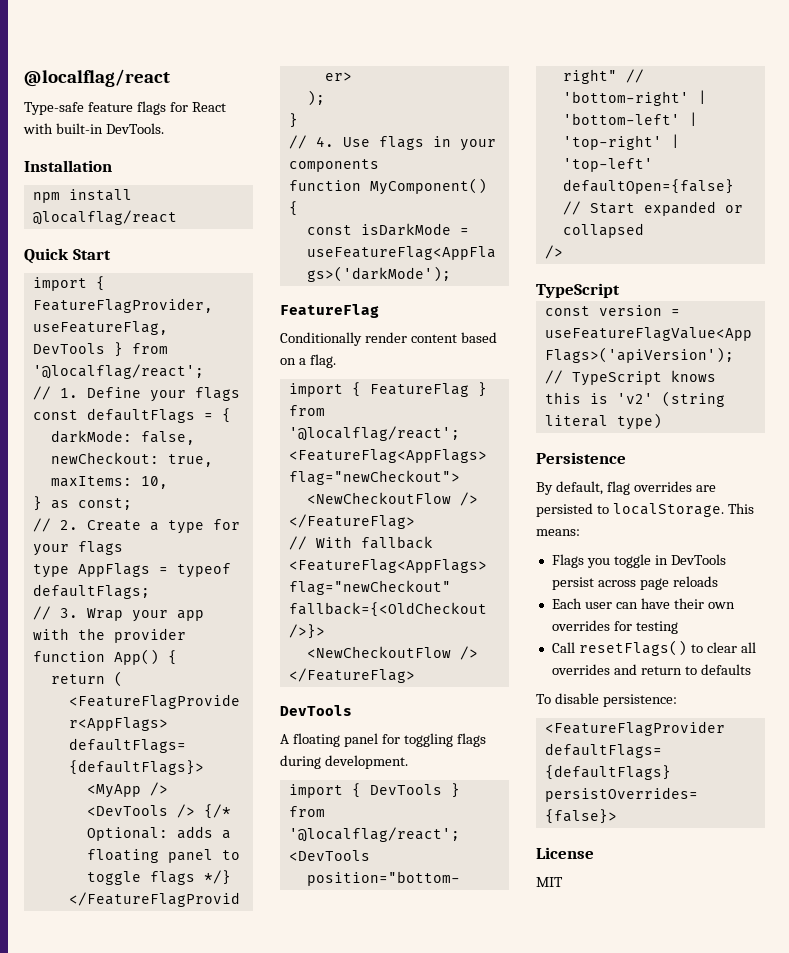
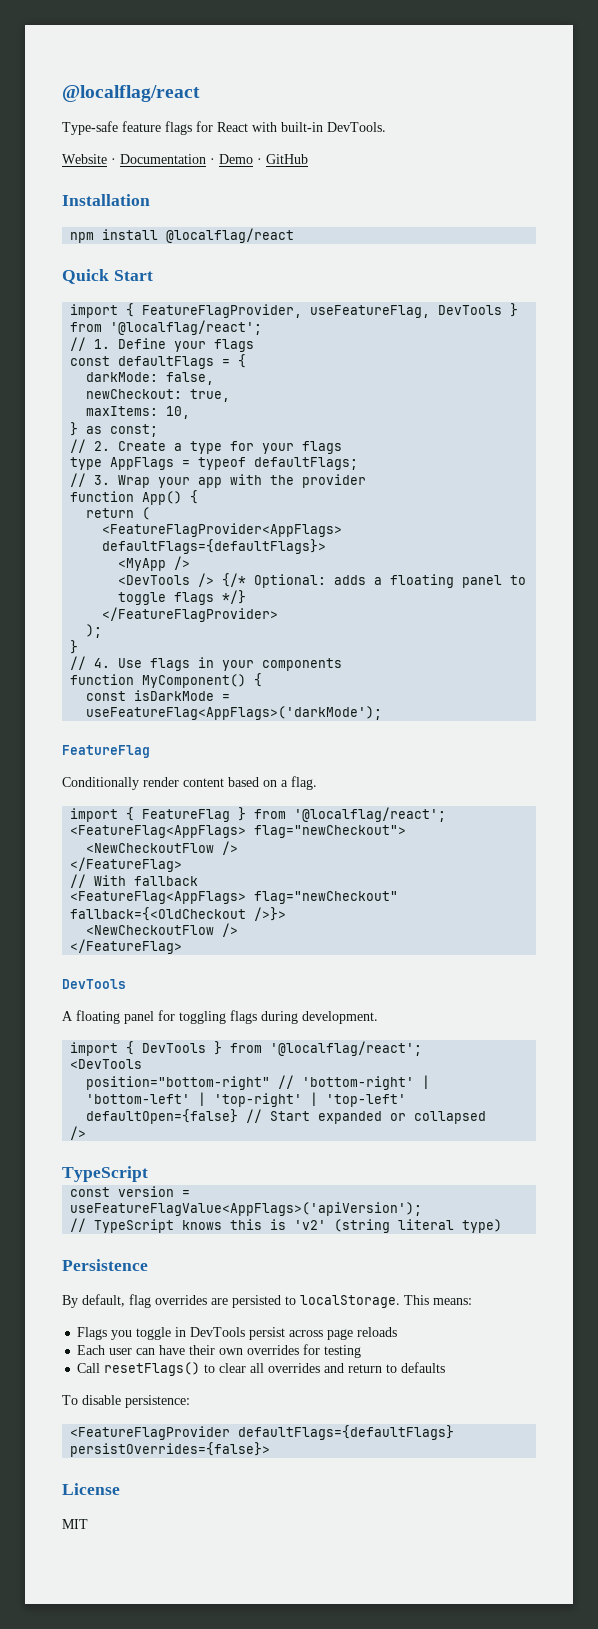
+ Website · Documentation · Demo · GitHub

